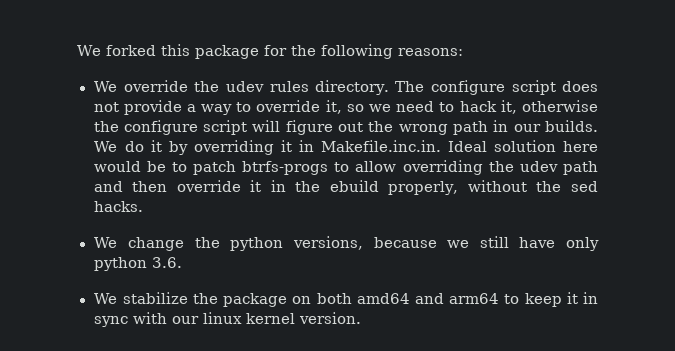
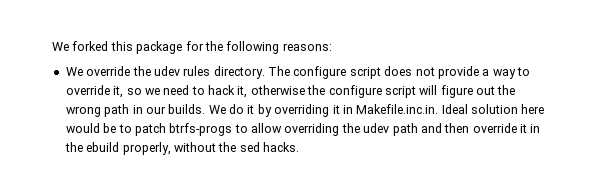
- We change the python versions, because we still have only python 3.6.
- We stabilize the package on both amd64 and arm64 to keep it in sync with our linux kernel version.

